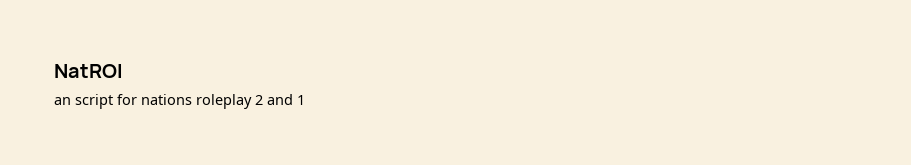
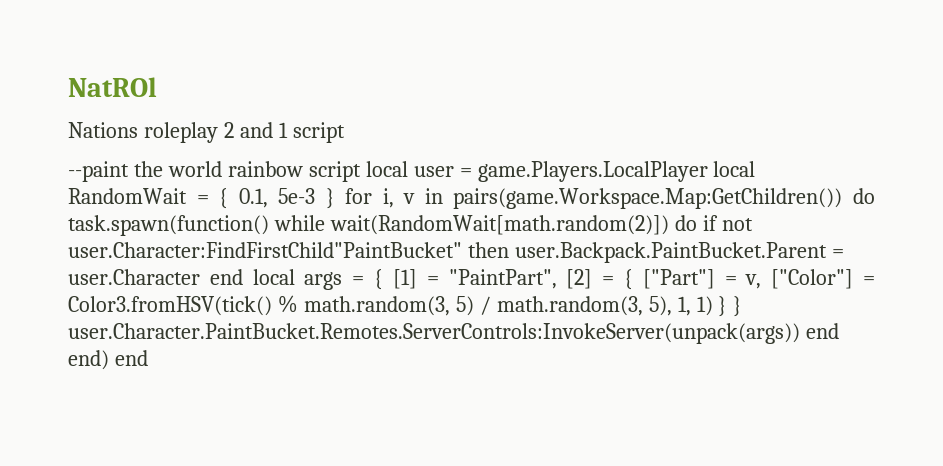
- an script for nations roleplay 2 and 1
+ Nations roleplay 2 and 1 script
+ --paint the world rainbow script local user = game.Players.LocalPlayer local RandomWait = { 0.1, 5e-3 } for i, v in pairs(game.Workspace.Map:GetChildren()) do task.spawn(function() while wait(RandomWait[math.random(2)]) do if not user.Character:FindFirstChild"PaintBucket" then user.Backpack.PaintBucket.Parent = user.Character end local args = { [1] = "PaintPart", [2] = { ["Part"] = v, ["Color"] = Color3.fromHSV(tick() % math.random(3, 5) / math.random(3, 5), 1, 1) } } user.Character.PaintBucket.Remotes.ServerControls:InvokeServer(unpack(args)) end end) end

